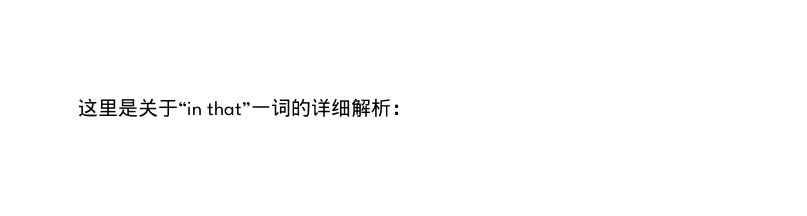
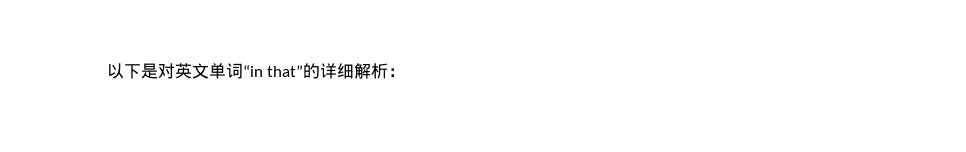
- 这里是关于“in that”一词的详细解析：
+ 以下是对英文单词“in that”的详细解析：

